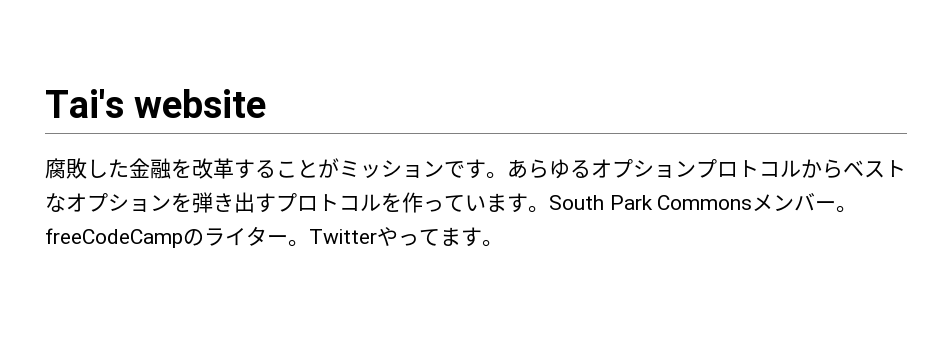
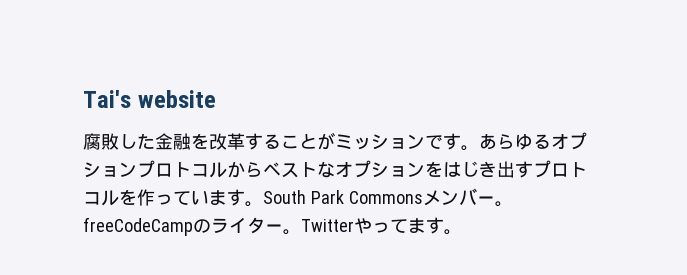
- あらゆるオプションプロトコルからベストなオプションを弾き出すプロトコルを作っています。
+ あらゆるオプションプロトコルからベストなオプションをはじき出すプロトコルを作っています。

